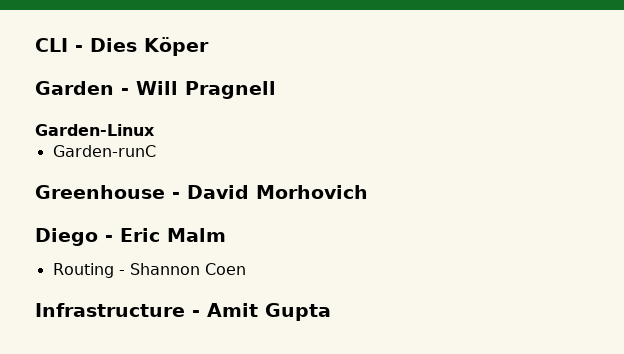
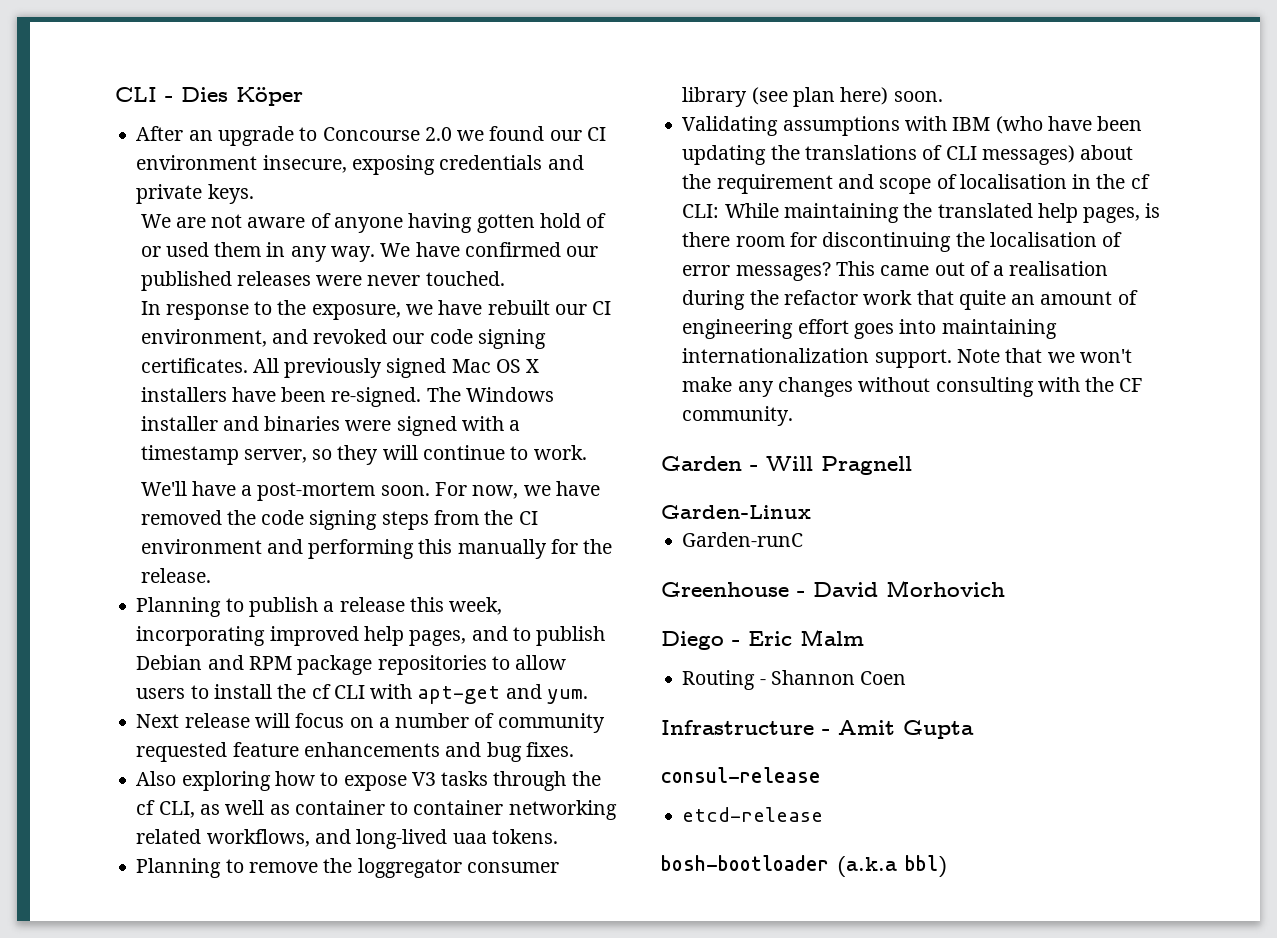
+ After an upgrade to Concourse 2.0 we found our CI environment insecure, exposing credentials and private keys.
+ We are not aware of anyone having gotten hold of or used them in any way. We have confirmed our published releases were never touched.
+ In response to the exposure, we have rebuilt our CI environment, and revoked our code signing certificates. All previously signed Mac OS X installers have been re-signed. The Windows installer and binaries were signed with a timestamp server, so they will continue to work.
+ We'll have a post-mortem soon. For now, we have removed the code signing steps from the CI environment and performing this manually for the release.
+ Planning to publish a release this week, incorporating improved help pages, and to publish Debian and RPM package repositories to allow users to install the cf CLI with apt-get and yum.
+ Next release will focus on a number of community requested feature enhancements and bug fixes.
+ Also exploring how to expose V3 tasks through the cf CLI, as well as container to container networking related workflows, and long-lived uaa tokens.
+ Planning to remove the loggregator consumer library (see plan here) soon.
+ Validating assumptions with IBM (who have been updating the translations of CLI messages) about the requirement and scope of localisation in the cf CLI: While maintaining the translated help pages, is there room for discontinuing the localisation of error messages? This came out of a realisation during the refactor work that quite an amount of engineering effort goes into maintaining internationalization support. Note that we won't make any changes without consulting with the CF community.
+ consul-release
+ etcd-release
+ bosh-bootloader (a.k.a bbl)

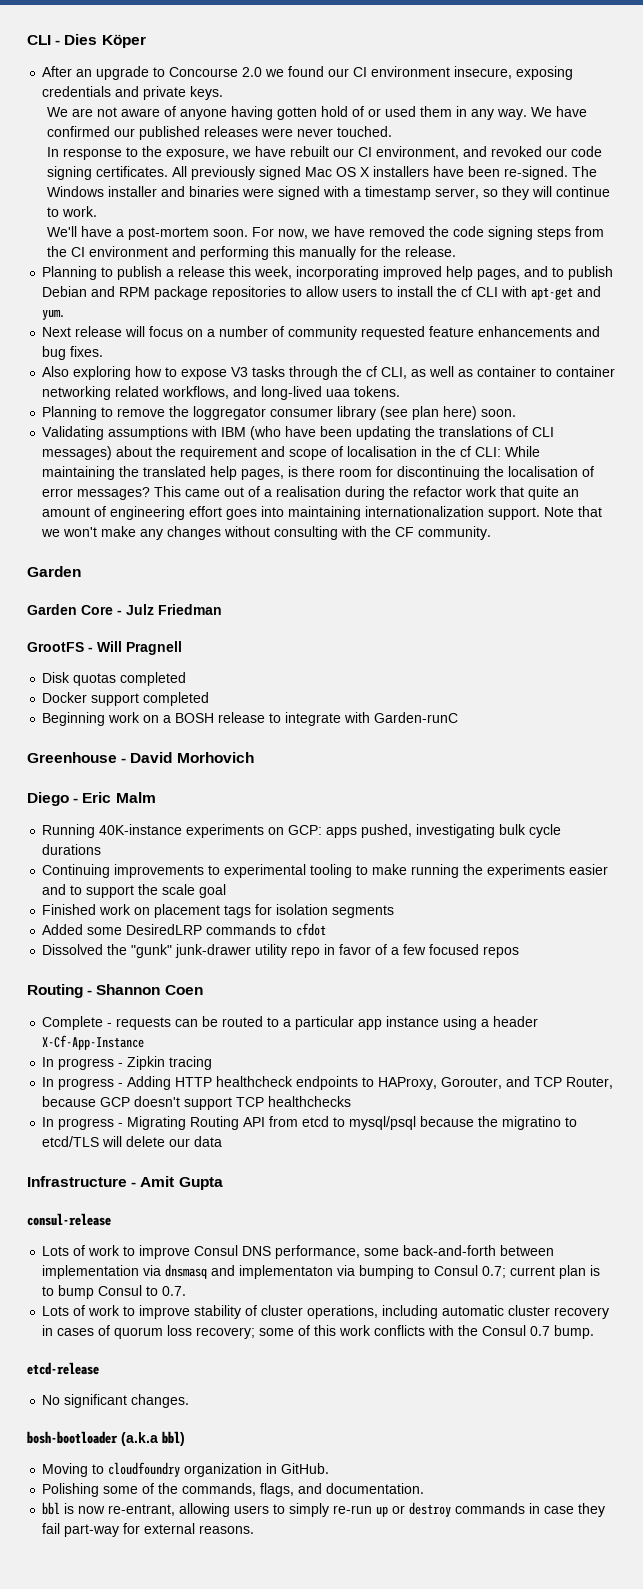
  Note that we won't make any changes without consulting with the CF community.
- Garden - Will Pragnell
- Garden-Linux
- Garden-runC
+ Garden
+ Garden Core - Julz Friedman
+ GrootFS - Will Pragnell
+ Disk quotas completed
+ Docker support completed
+ Beginning work on a BOSH release to integrate with Garden-runC
+ Running 40K-instance experiments on GCP: apps pushed, investigating bulk cycle durations
+ Continuing improvements to experimental tooling to make running the experiments easier and to support the scale goal
+ Finished work on placement tags for isolation segments
+ Added some DesiredLRP commands to cfdot
+ Dissolved the "gunk" junk-drawer utility repo in favor of a few focused repos
  Routing - Shannon Coen
+ Complete - requests can be routed to a particular app instance using a header X-Cf-App-Instance
+ In progress - Zipkin tracing
+ In progress - Adding HTTP healthcheck endpoints to HAProxy, Gorouter, and TCP Router, because GCP doesn't support TCP healthchecks
+ In progress - Migrating Routing API from etcd to mysql/psql because the migratino to etcd/TLS will delete our data
+ Lots of work to improve Consul DNS performance, some back-and-forth between implementation via dnsmasq and implementaton via bumping to Consul 0.7; current plan is to bump Consul to 0.7.
+ Lots of work to improve stability of cluster operations, including automatic cluster recovery in cases of quorum loss recovery; some of this work conflicts with the Consul 0.7 bump.
  etcd-release
+ No significant changes.
  bosh-bootloader (a.k.a bbl)
+ Moving to cloudfoundry organization in GitHub.
+ Polishing some of the commands, flags, and documentation.
+ bbl is now re-entrant, allowing users to simply re-run up or destroy commands in case they fail part-way for external reasons.

